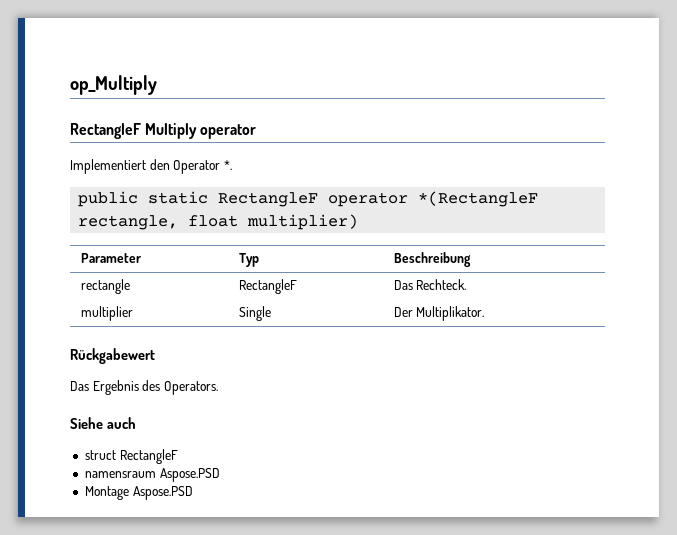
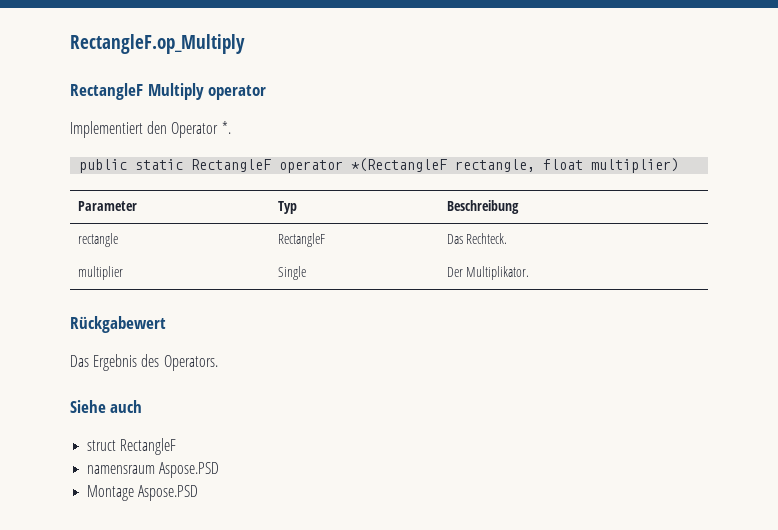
- op_Multiply
+ RectangleF.op_Multiply

